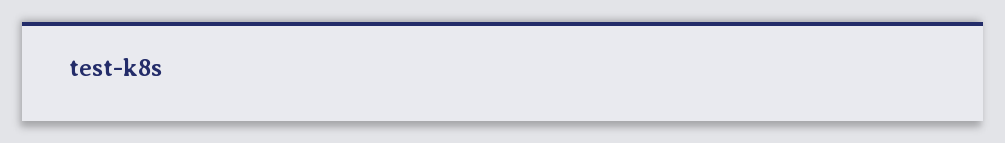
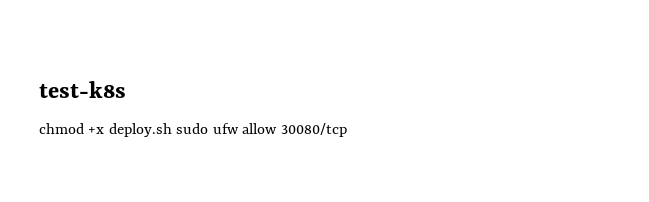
+ chmod +x deploy.sh sudo ufw allow 30080/tcp

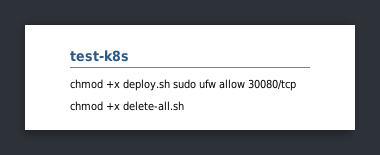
+ chmod +x delete-all.sh

